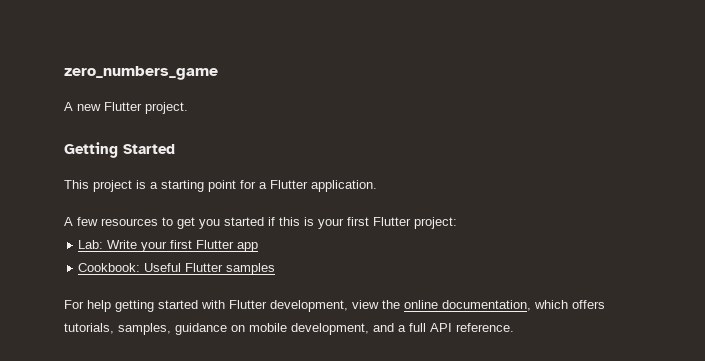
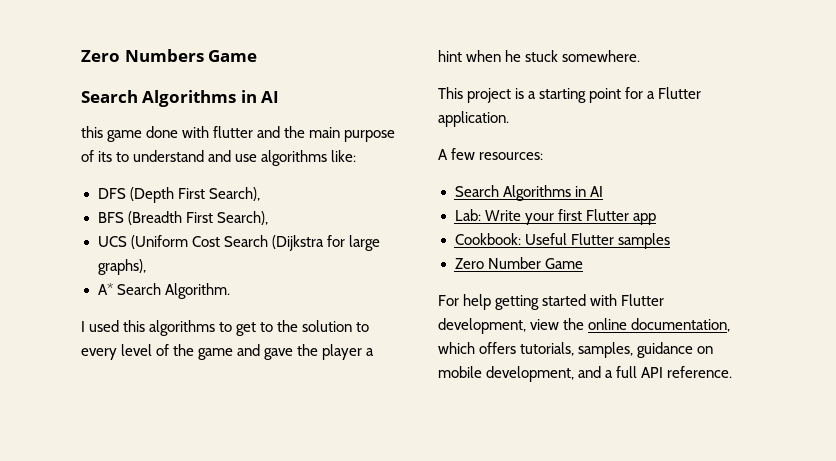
- zero_numbers_game
- A new Flutter project.
- Getting Started
+ Zero Numbers Game
+ Search Algorithms in AI
+ this game done with flutter and the main purpose of its to understand and use algorithms like:
+ DFS (Depth First Search),
+ BFS (Breadth First Search),
+ UCS (Uniform Cost Search (Dijkstra for large graphs),
+ A* Search Algorithm.
+ I used this algorithms to get to the solution to every level of the game and gave the player a hint when he stuck somewhere.
- A few resources to get you started if this is your first Flutter project:
+ A few resources:
+ Search Algorithms in AI
+ Zero Number Game

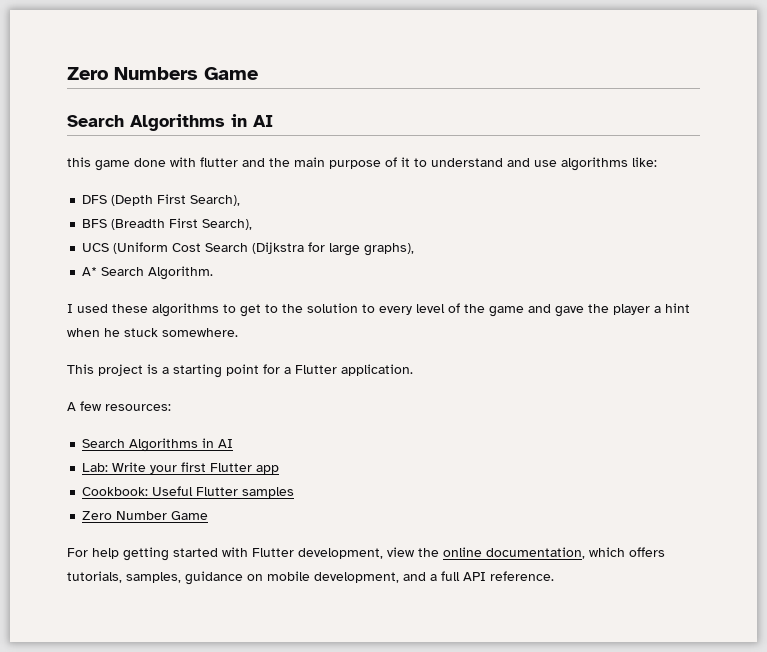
- this game done with flutter and the main purpose of its to understand and use algorithms like:
+ this game done with flutter and the main purpose of it to understand and use algorithms like:
- I used this algorithms to get to the solution to every level of the game and gave the player a hint when he stuck somewhere.
+ I used these algorithms to get to the solution to every level of the game and gave the player a hint when he stuck somewhere.

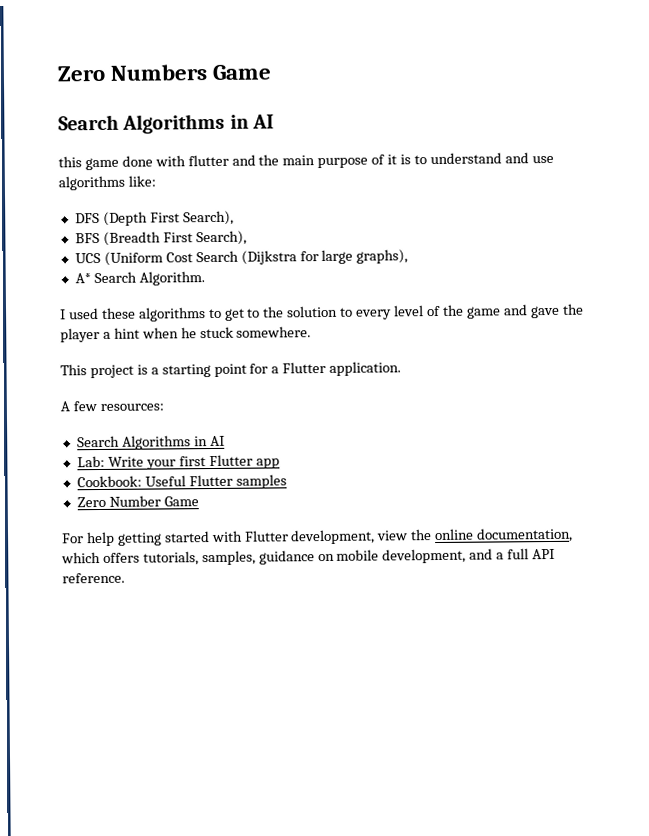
- this game done with flutter and the main purpose of it to understand and use algorithms like:
+ this game done with flutter and the main purpose of it is to understand and use algorithms like:

